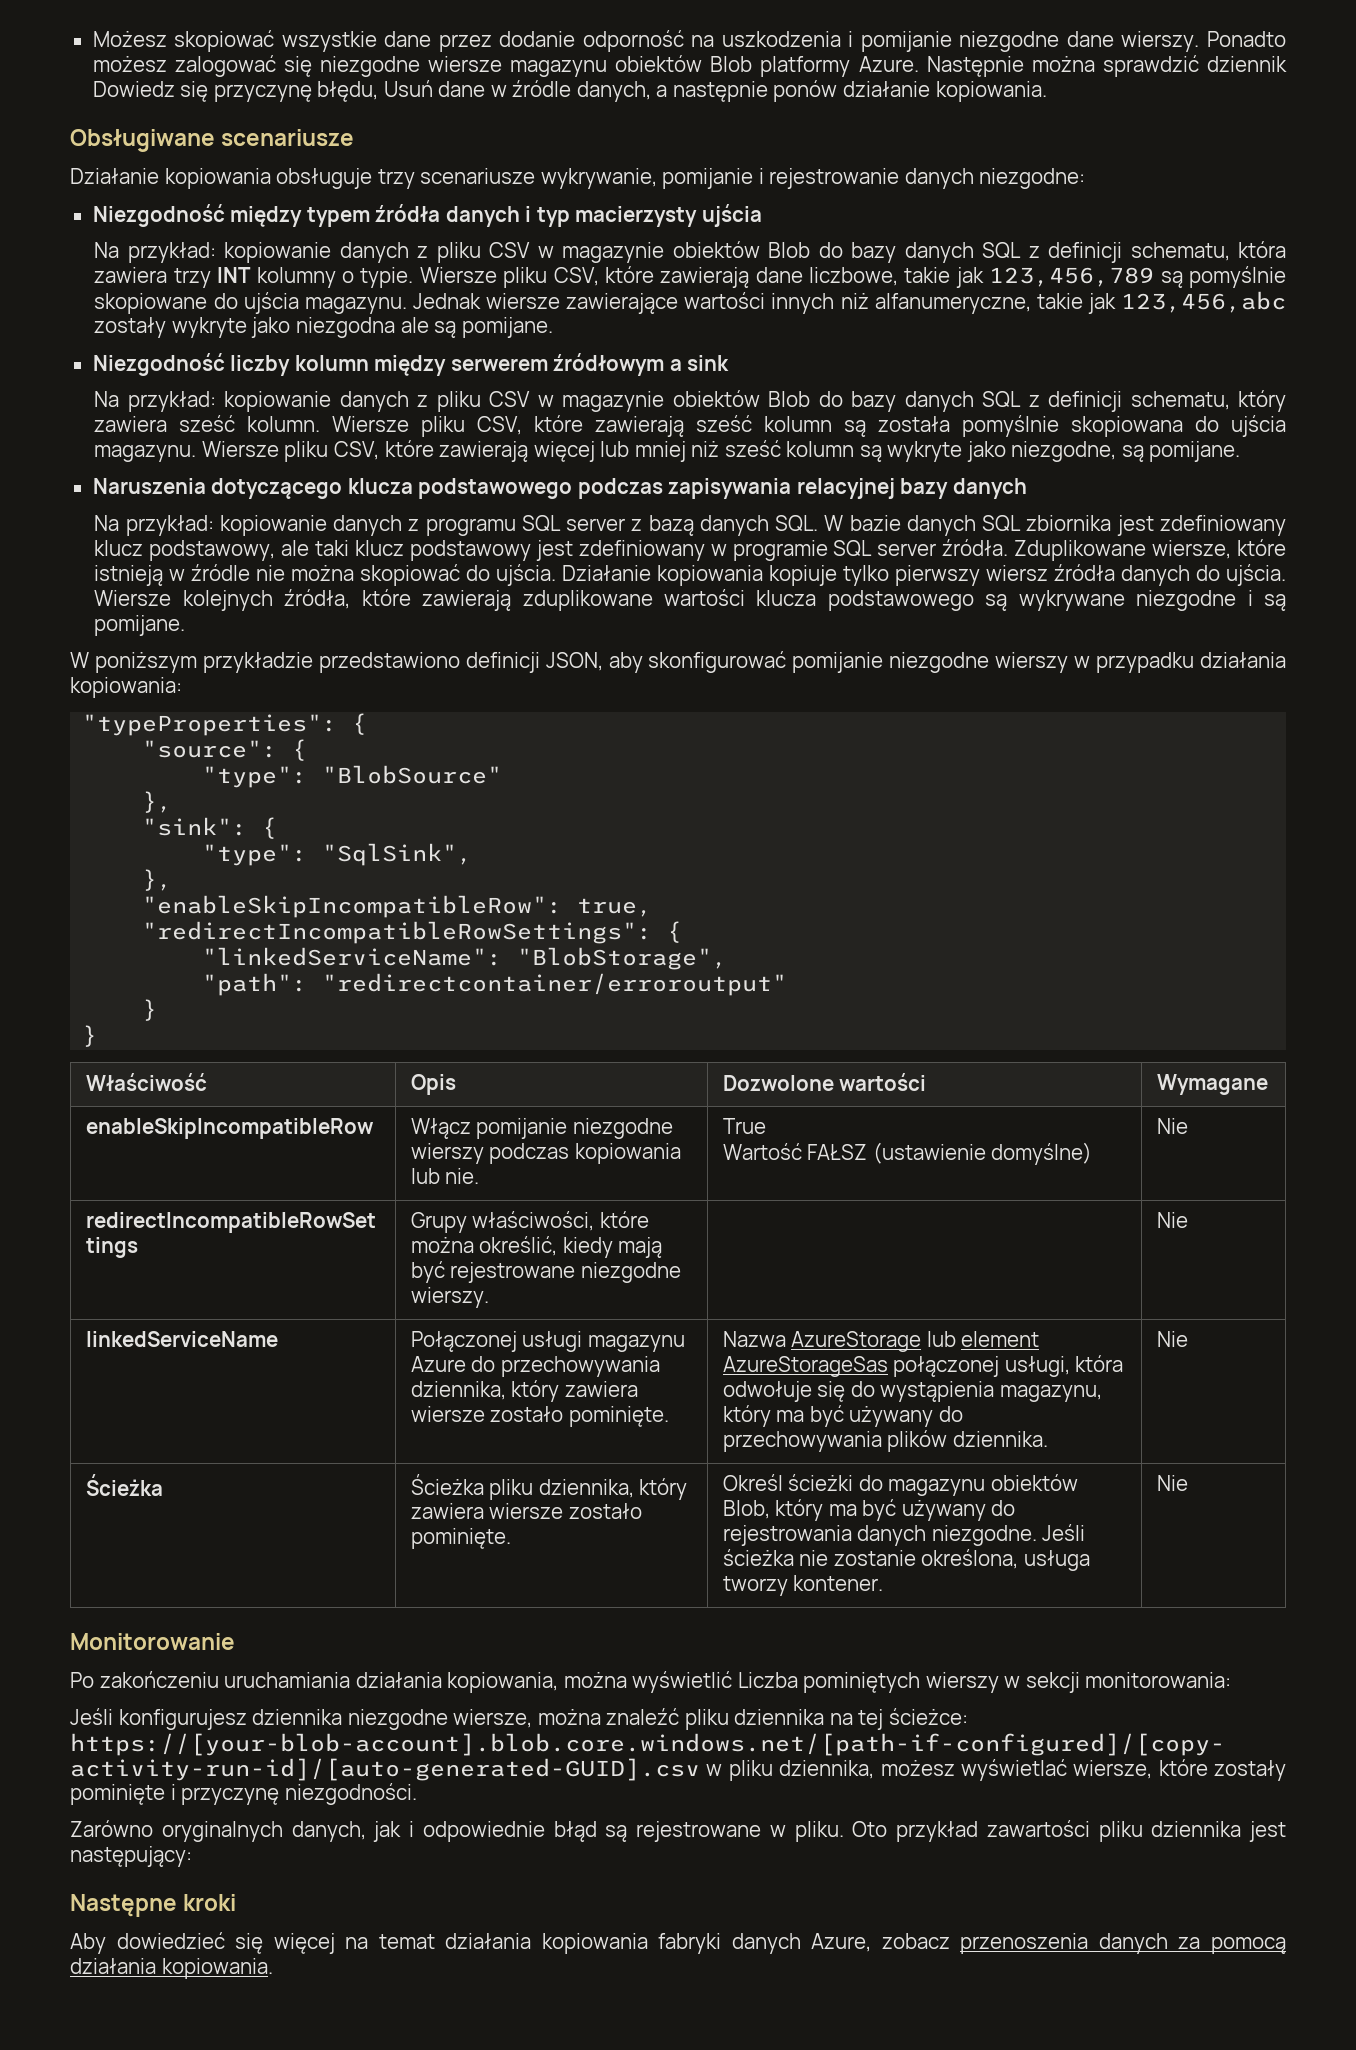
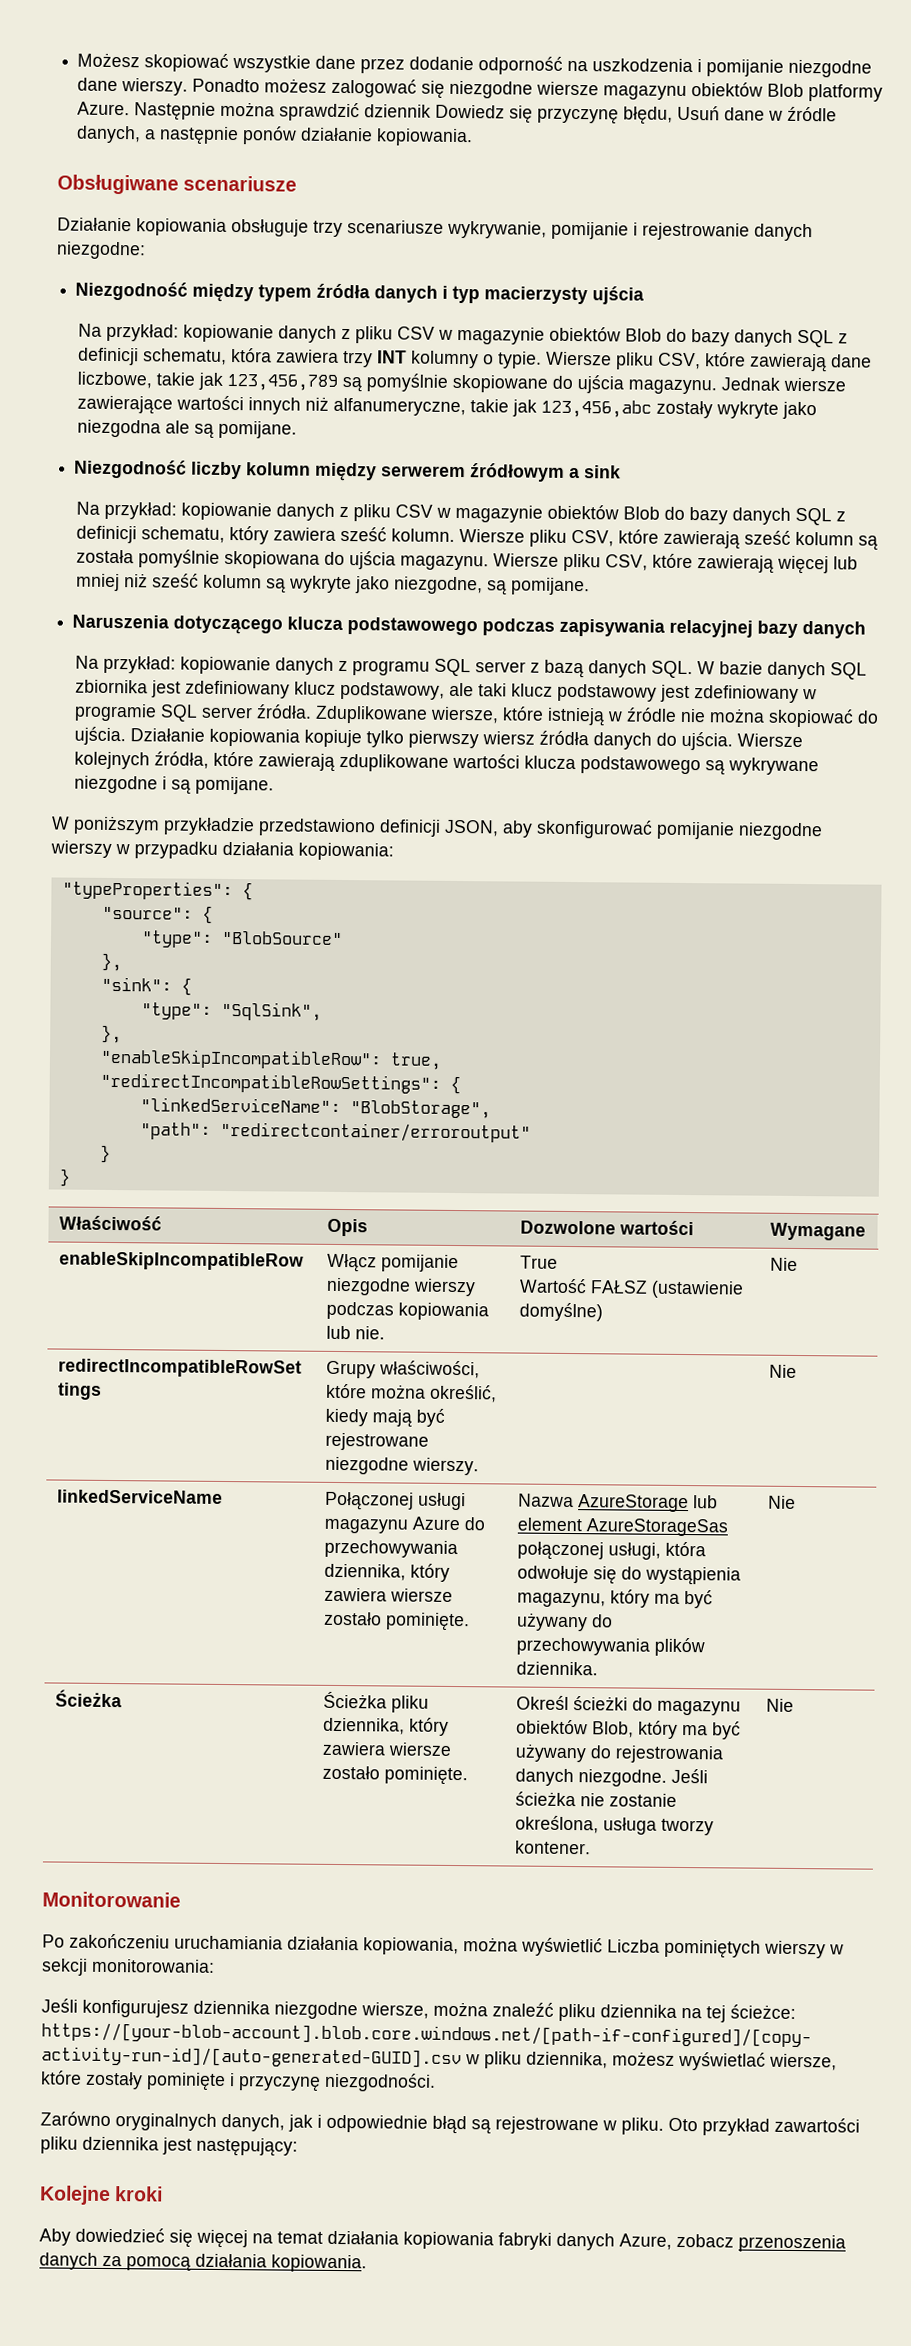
- Następne kroki
+ Kolejne kroki

